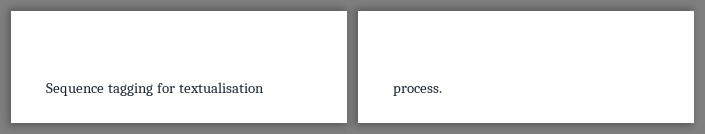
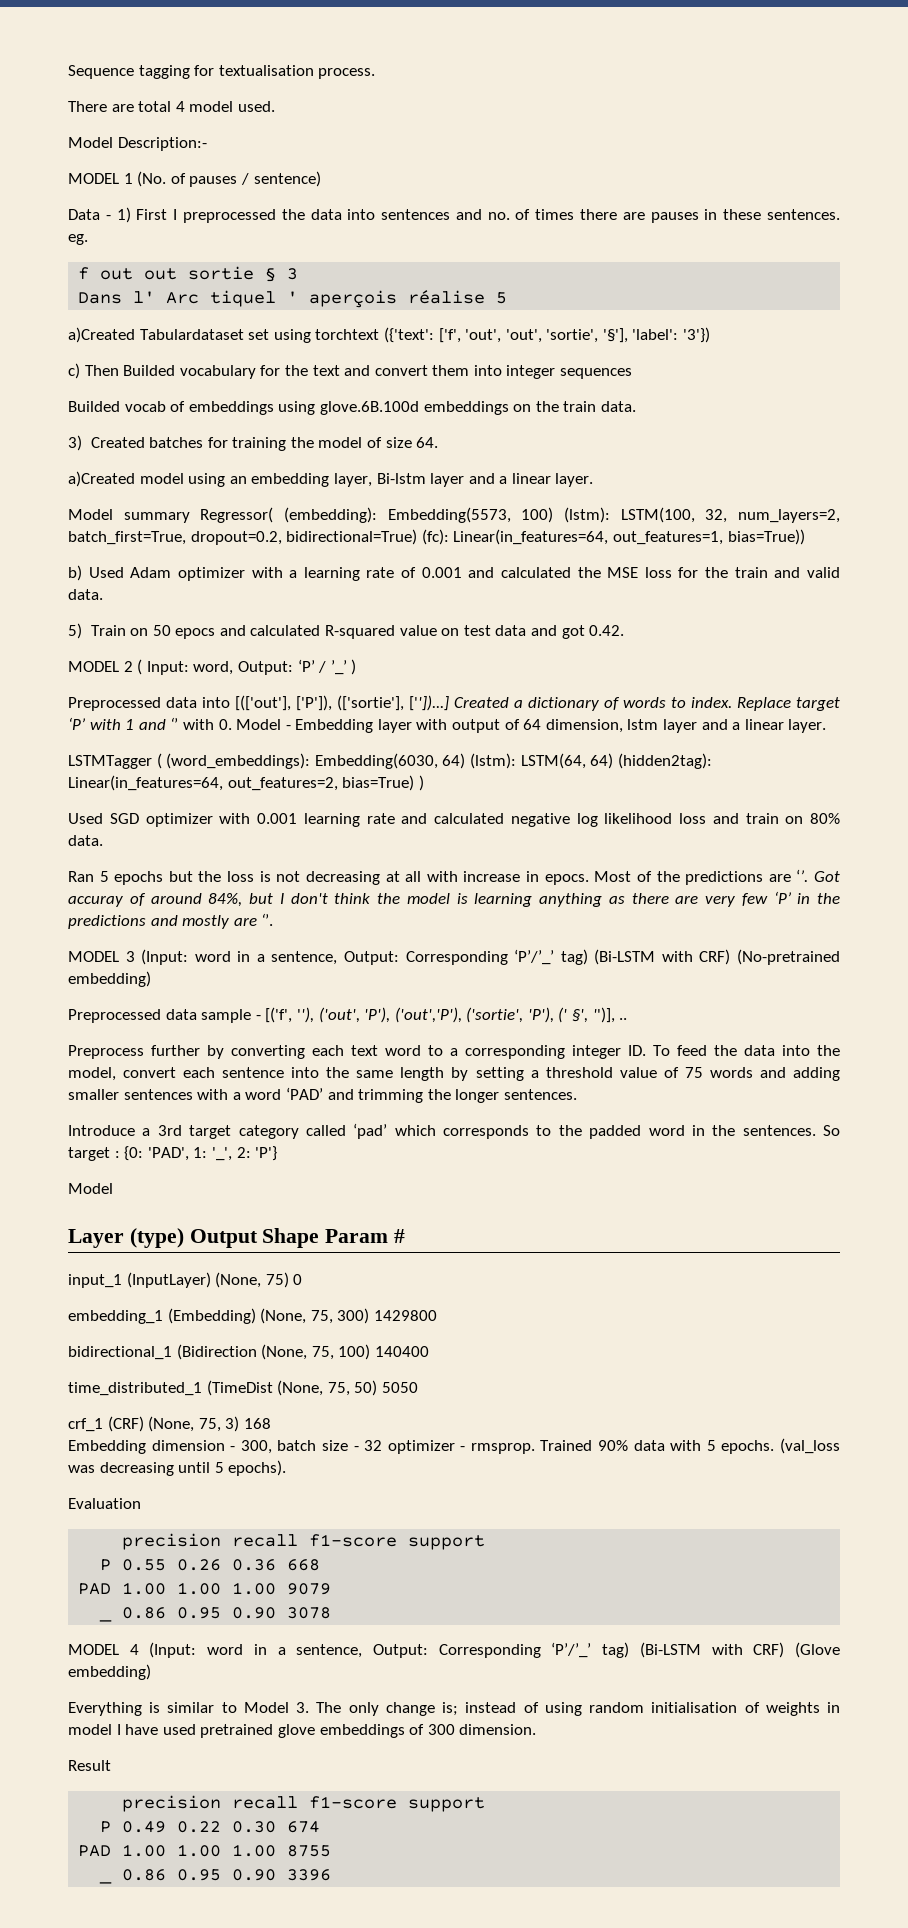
+ There are total 4 model used.
+ Model Description:-
+ MODEL 1 (No. of pauses / sentence)
+ Data - 1) First I preprocessed the data into sentences and no. of times there are pauses in these sentences. eg.
+ f out out sortie § 3
+ Dans l' Arc tiquel ' aperçois réalise 5
+ a)Created Tabulardataset set using torchtext ({'text': ['f', 'out', 'out', 'sortie', '§'], 'label': '3'})
+ c) Then Builded vocabulary for the text and convert them into integer sequences
+ Builded vocab of embeddings using glove.6B.100d embeddings on the train data.
+ 3) Created batches for training the model of size 64.
+ a)Created model using an embedding layer, Bi-lstm layer and a linear layer.
+ Model summary Regressor( (embedding): Embedding(5573, 100) (lstm): LSTM(100, 32, num_layers=2, batch_first=True, dropout=0.2, bidirectional=True) (fc): Linear(in_features=64, out_features=1, bias=True))
+ b) Used Adam optimizer with a learning rate of 0.001 and calculated the MSE loss for the train and valid data.
+ 5) Train on 50 epocs and calculated R-squared value on test data and got 0.42.
+ MODEL 2 ( Input: word, Output: ‘P’ / ’_’ )
+ Preprocessed data into [(['out'], ['P']), (['sortie'], [''])...] Created a dictionary of words to index. Replace target ‘P’ with 1 and ‘’ with 0. Model - Embedding layer with output of 64 dimension, lstm layer and a linear layer.
+ LSTMTagger ( (word_embeddings): Embedding(6030, 64) (lstm): LSTM(64, 64) (hidden2tag): Linear(in_features=64, out_features=2, bias=True) )
+ Used SGD optimizer with 0.001 learning rate and calculated negative log likelihood loss and train on 80% data.
+ Ran 5 epochs but the loss is not decreasing at all with increase in epocs. Most of the predictions are ‘’. Got accuray of around 84%, but I don't think the model is learning anything as there are very few ‘P’ in the predictions and mostly are ‘’.
+ MODEL 3 (Input: word in a sentence, Output: Corresponding ‘P’/’_’ tag) (Bi-LSTM with CRF) (No-pretrained embedding)
+ Preprocessed data sample - [('f', ''), ('out', 'P'), ('out','P'), ('sortie', 'P'), (' §', '')], ..
+ Preprocess further by converting each text word to a corresponding integer ID. To feed the data into the model, convert each sentence into the same length by setting a threshold value of 75 words and adding smaller sentences with a word ‘PAD’ and trimming the longer sentences.
+ Introduce a 3rd target category called ‘pad’ which corresponds to the padded word in the sentences. So target : {0: 'PAD', 1: '_', 2: 'P'}
+ Model
+ Layer (type) Output Shape Param #
+ input_1 (InputLayer) (None, 75) 0
+ embedding_1 (Embedding) (None, 75, 300) 1429800
+ bidirectional_1 (Bidirection (None, 75, 100) 140400
+ time_distributed_1 (TimeDist (None, 75, 50) 5050
+ crf_1 (CRF) (None, 75, 3) 168
+ Embedding dimension - 300, batch size - 32 optimizer - rmsprop. Trained 90% data with 5 epochs. (val_loss was decreasing until 5 epochs).
+ Evaluation
+ precision recall f1-score support
+ P 0.55 0.26 0.36 668
+ PAD 1.00 1.00 1.00 9079
+ _ 0.86 0.95 0.90 3078
+ MODEL 4 (Input: word in a sentence, Output: Corresponding ‘P’/’_’ tag) (Bi-LSTM with CRF) (Glove embedding)
+ Everything is similar to Model 3. The only change is; instead of using random initialisation of weights in model I have used pretrained glove embeddings of 300 dimension.
+ Result
+ precision recall f1-score support
+ P 0.49 0.22 0.30 674
+ PAD 1.00 1.00 1.00 8755
+ _ 0.86 0.95 0.90 3396

